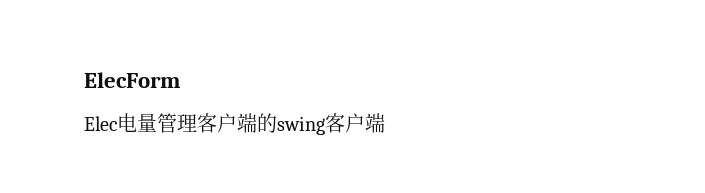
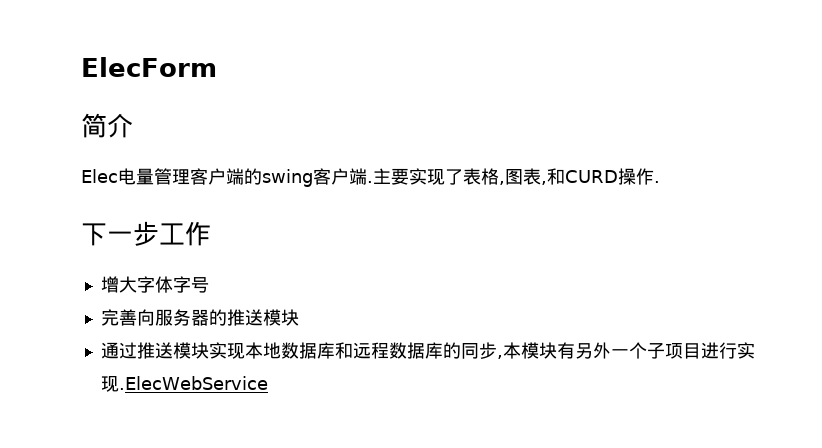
+ 简介
- Elec电量管理客户端的swing客户端
+ Elec电量管理客户端的swing客户端.主要实现了表格,图表,和CURD操作.
+ 下一步工作
+ 增大字体字号
+ 完善向服务器的推送模块
+ 通过推送模块实现本地数据库和远程数据库的同步,本模块有另外一个子项目进行实现.ElecWebService

